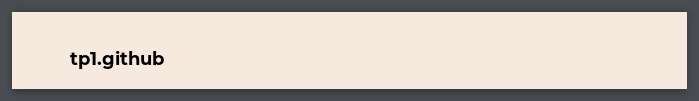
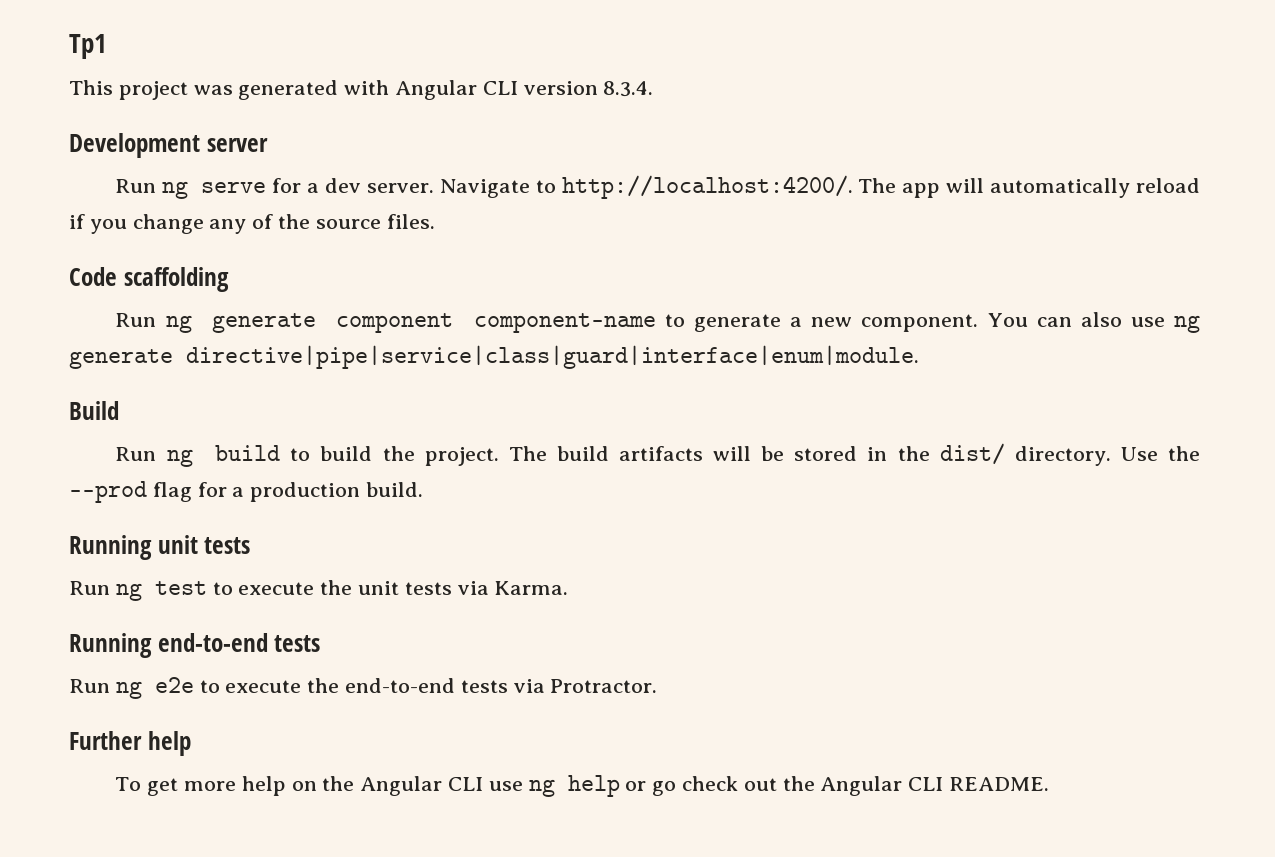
- tp1.github
+ Tp1
+ This project was generated with Angular CLI version 8.3.4.
+ Development server
+ Run ng serve for a dev server. Navigate to http://localhost:4200/. The app will automatically reload if you change any of the source files.
+ Code scaffolding
+ Run ng generate component component-name to generate a new component. You can also use ng generate directive|pipe|service|class|guard|interface|enum|module.
+ Build
+ Run ng build to build the project. The build artifacts will be stored in the dist/ directory. Use the --prod flag for a production build.
+ Running unit tests
+ Run ng test to execute the unit tests via Karma.
+ Running end-to-end tests
+ Run ng e2e to execute the end-to-end tests via Protractor.
+ Further help
+ To get more help on the Angular CLI use ng help or go check out the Angular CLI README.

